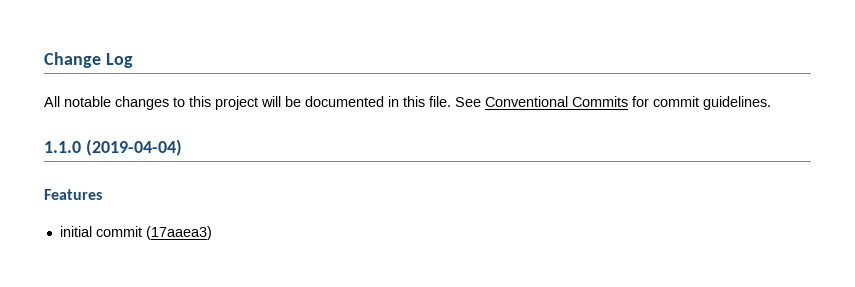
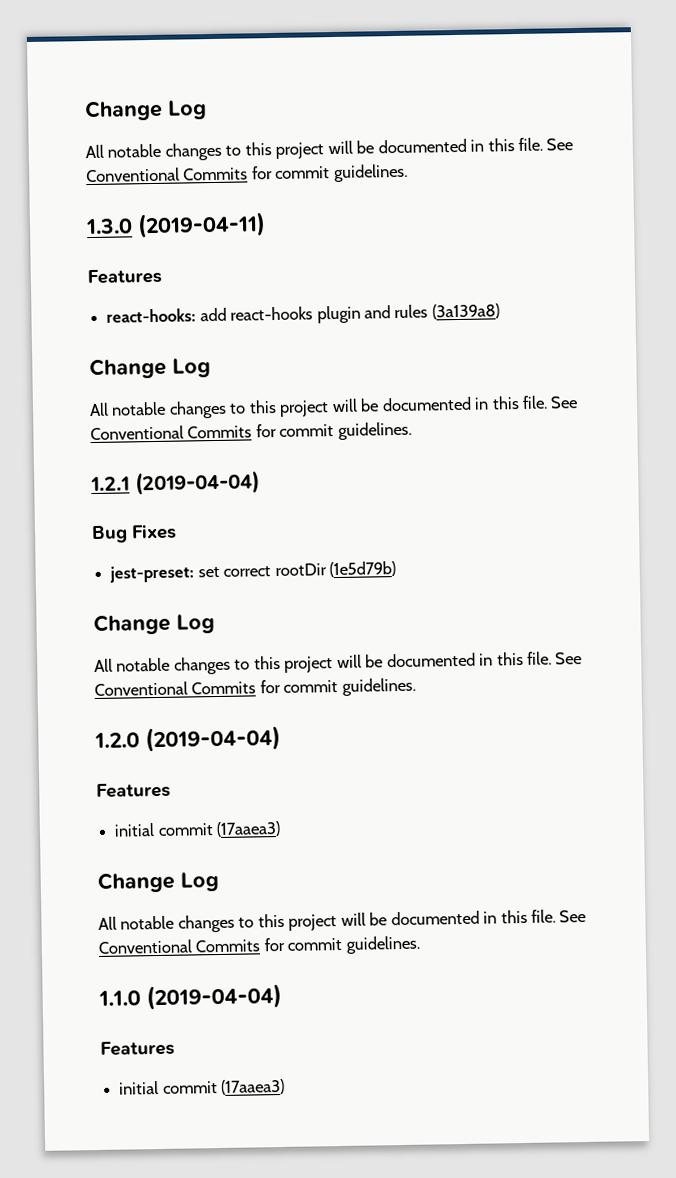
+ 1.3.0 (2019-04-11)
+ Features
+ react-hooks: add react-hooks plugin and rules (3a139a8)
+ Change Log
+ All notable changes to this project will be documented in this file. See Conventional Commits for commit guidelines.
+ 1.2.1 (2019-04-04)
+ Bug Fixes
+ jest-preset: set correct rootDir (1e5d79b)
+ Change Log
+ All notable changes to this project will be documented in this file. See Conventional Commits for commit guidelines.
+ 1.2.0 (2019-04-04)
+ Features
+ initial commit (17aaea3)
+ Change Log
+ All notable changes to this project will be documented in this file. See Conventional Commits for commit guidelines.

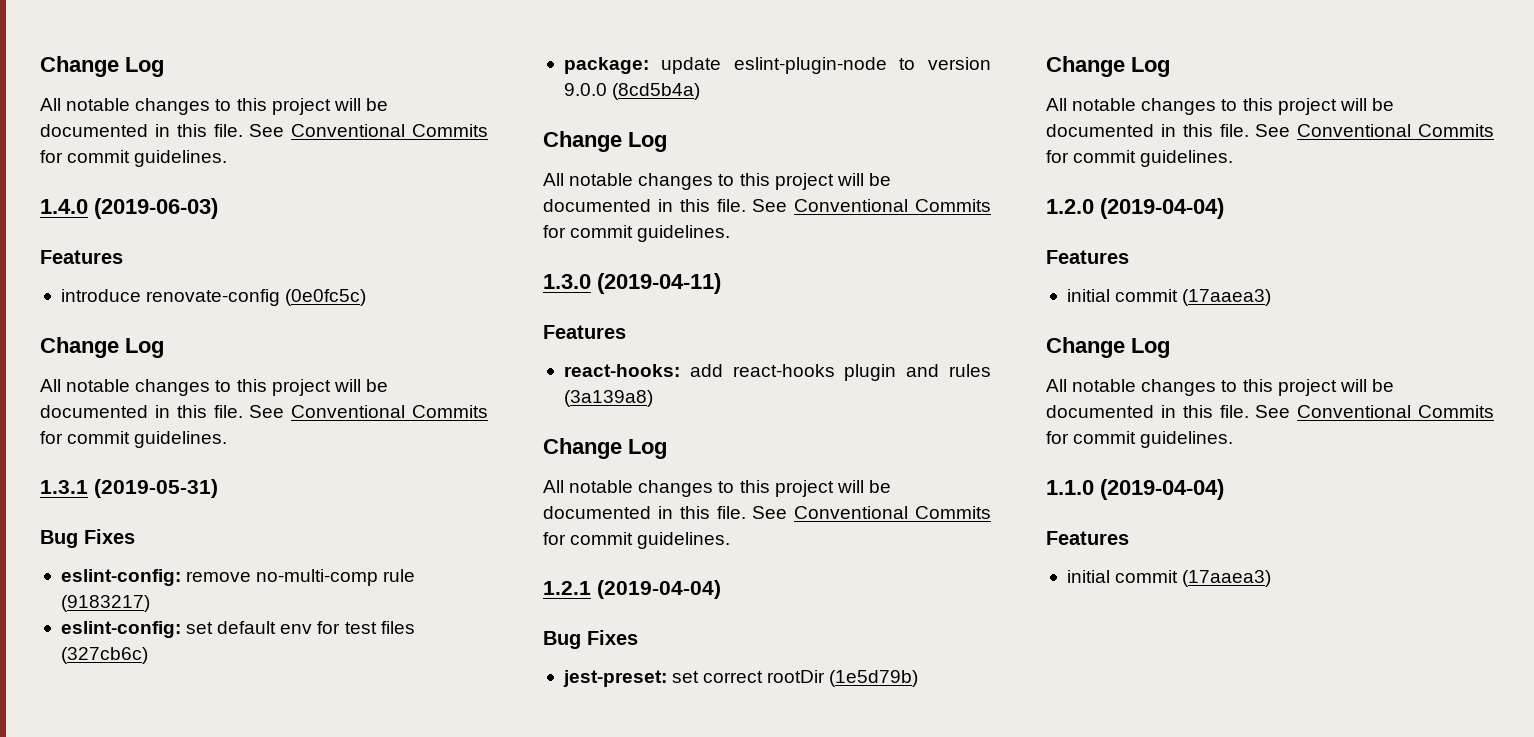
+ 1.4.0 (2019-06-03)
+ Features
+ introduce renovate-config (0e0fc5c)
+ Change Log
+ All notable changes to this project will be documented in this file. See Conventional Commits for commit guidelines.
+ 1.3.1 (2019-05-31)
+ Bug Fixes
+ eslint-config: remove no-multi-comp rule (9183217)
+ eslint-config: set default env for test files (327cb6c)
+ package: update eslint-plugin-node to version 9.0.0 (8cd5b4a)
+ Change Log
+ All notable changes to this project will be documented in this file. See Conventional Commits for commit guidelines.

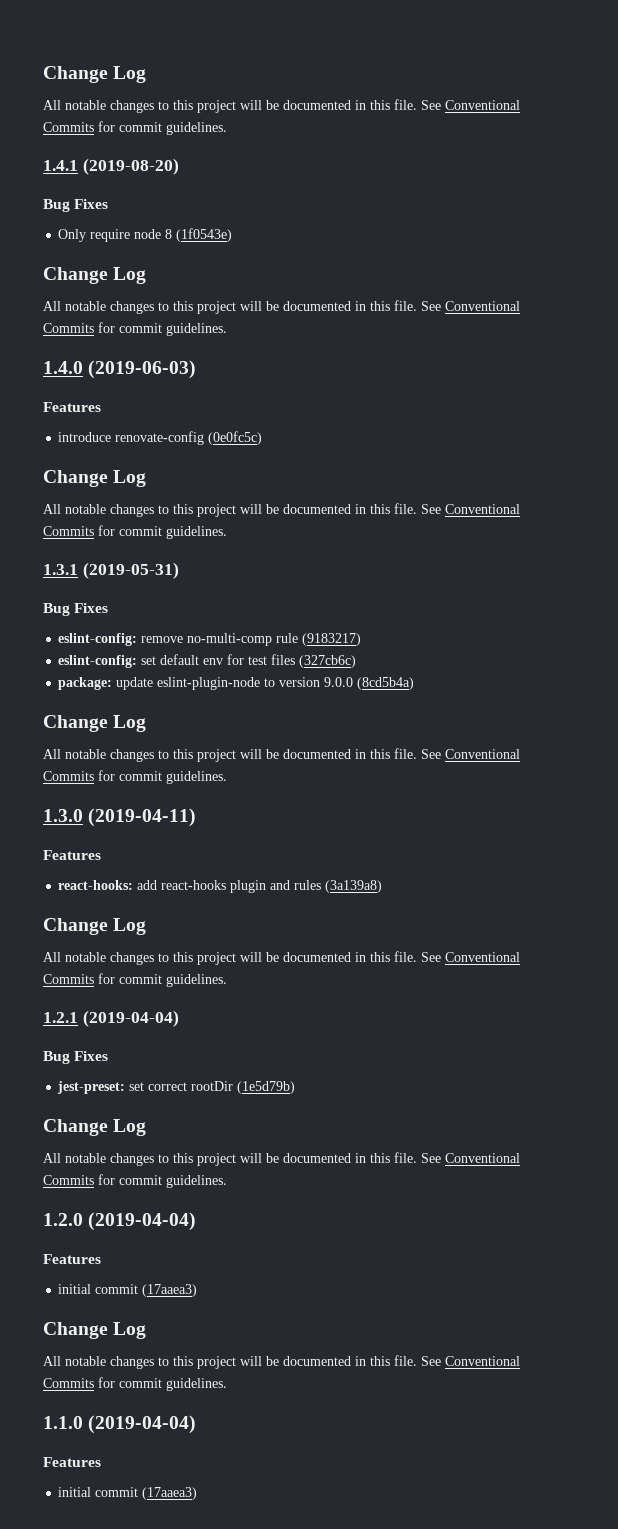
+ 1.4.1 (2019-08-20)
+ Bug Fixes
+ Only require node 8 (1f0543e)
+ Change Log
+ All notable changes to this project will be documented in this file. See Conventional Commits for commit guidelines.

